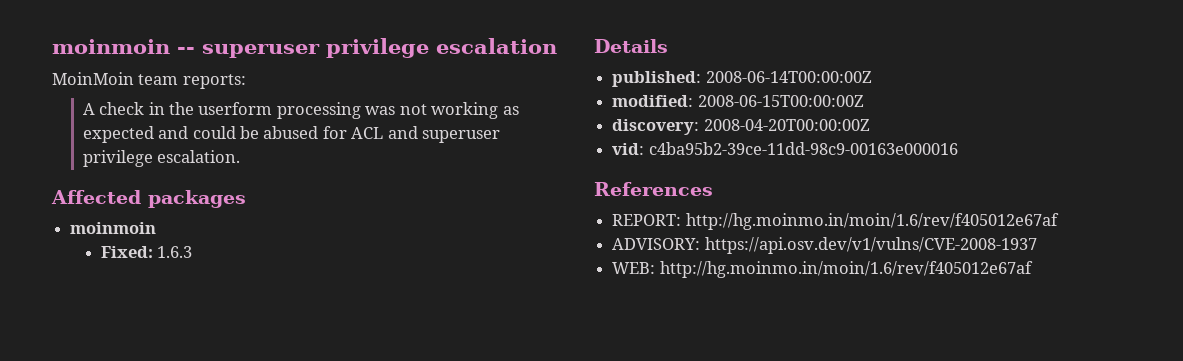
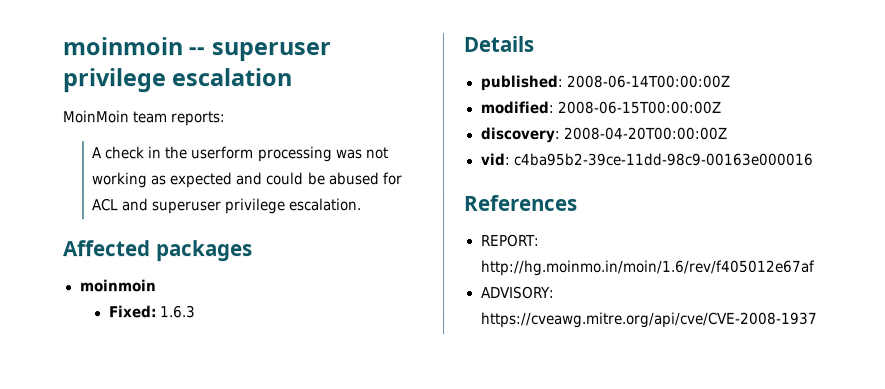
- ADVISORY: https://api.osv.dev/v1/vulns/CVE-2008-1937
- WEB: http://hg.moinmo.in/moin/1.6/rev/f405012e67af
+ ADVISORY: https://cveawg.mitre.org/api/cve/CVE-2008-1937

